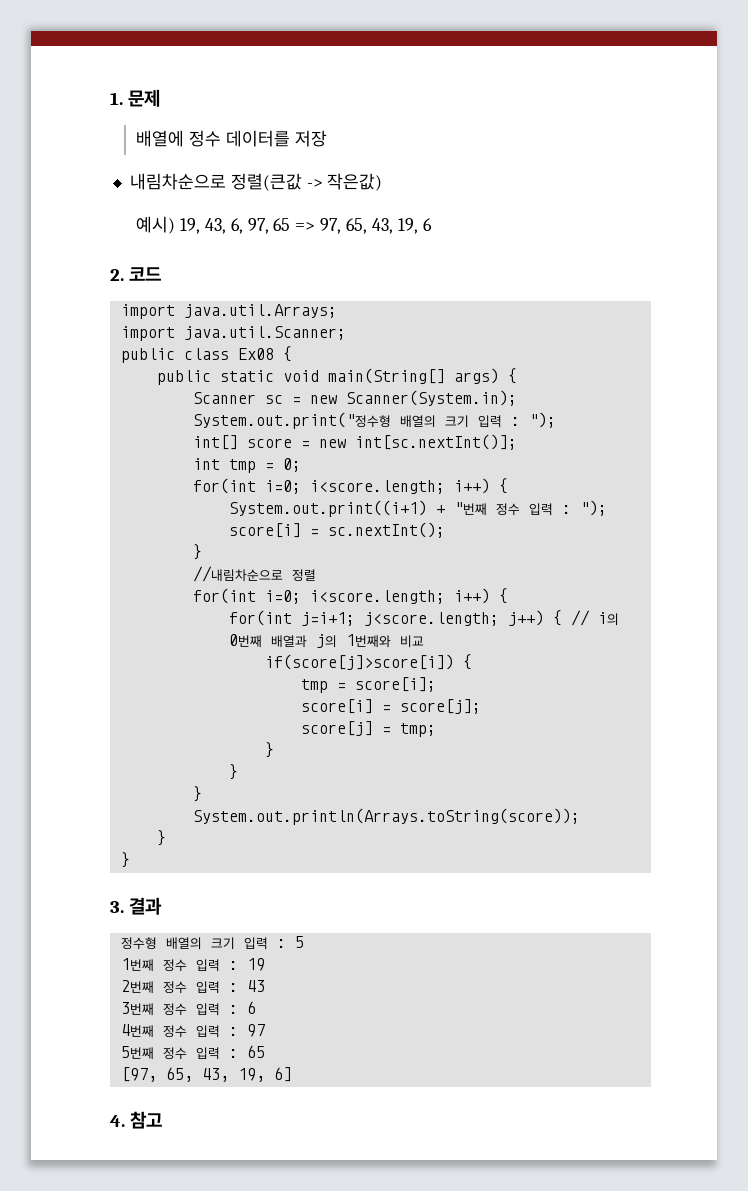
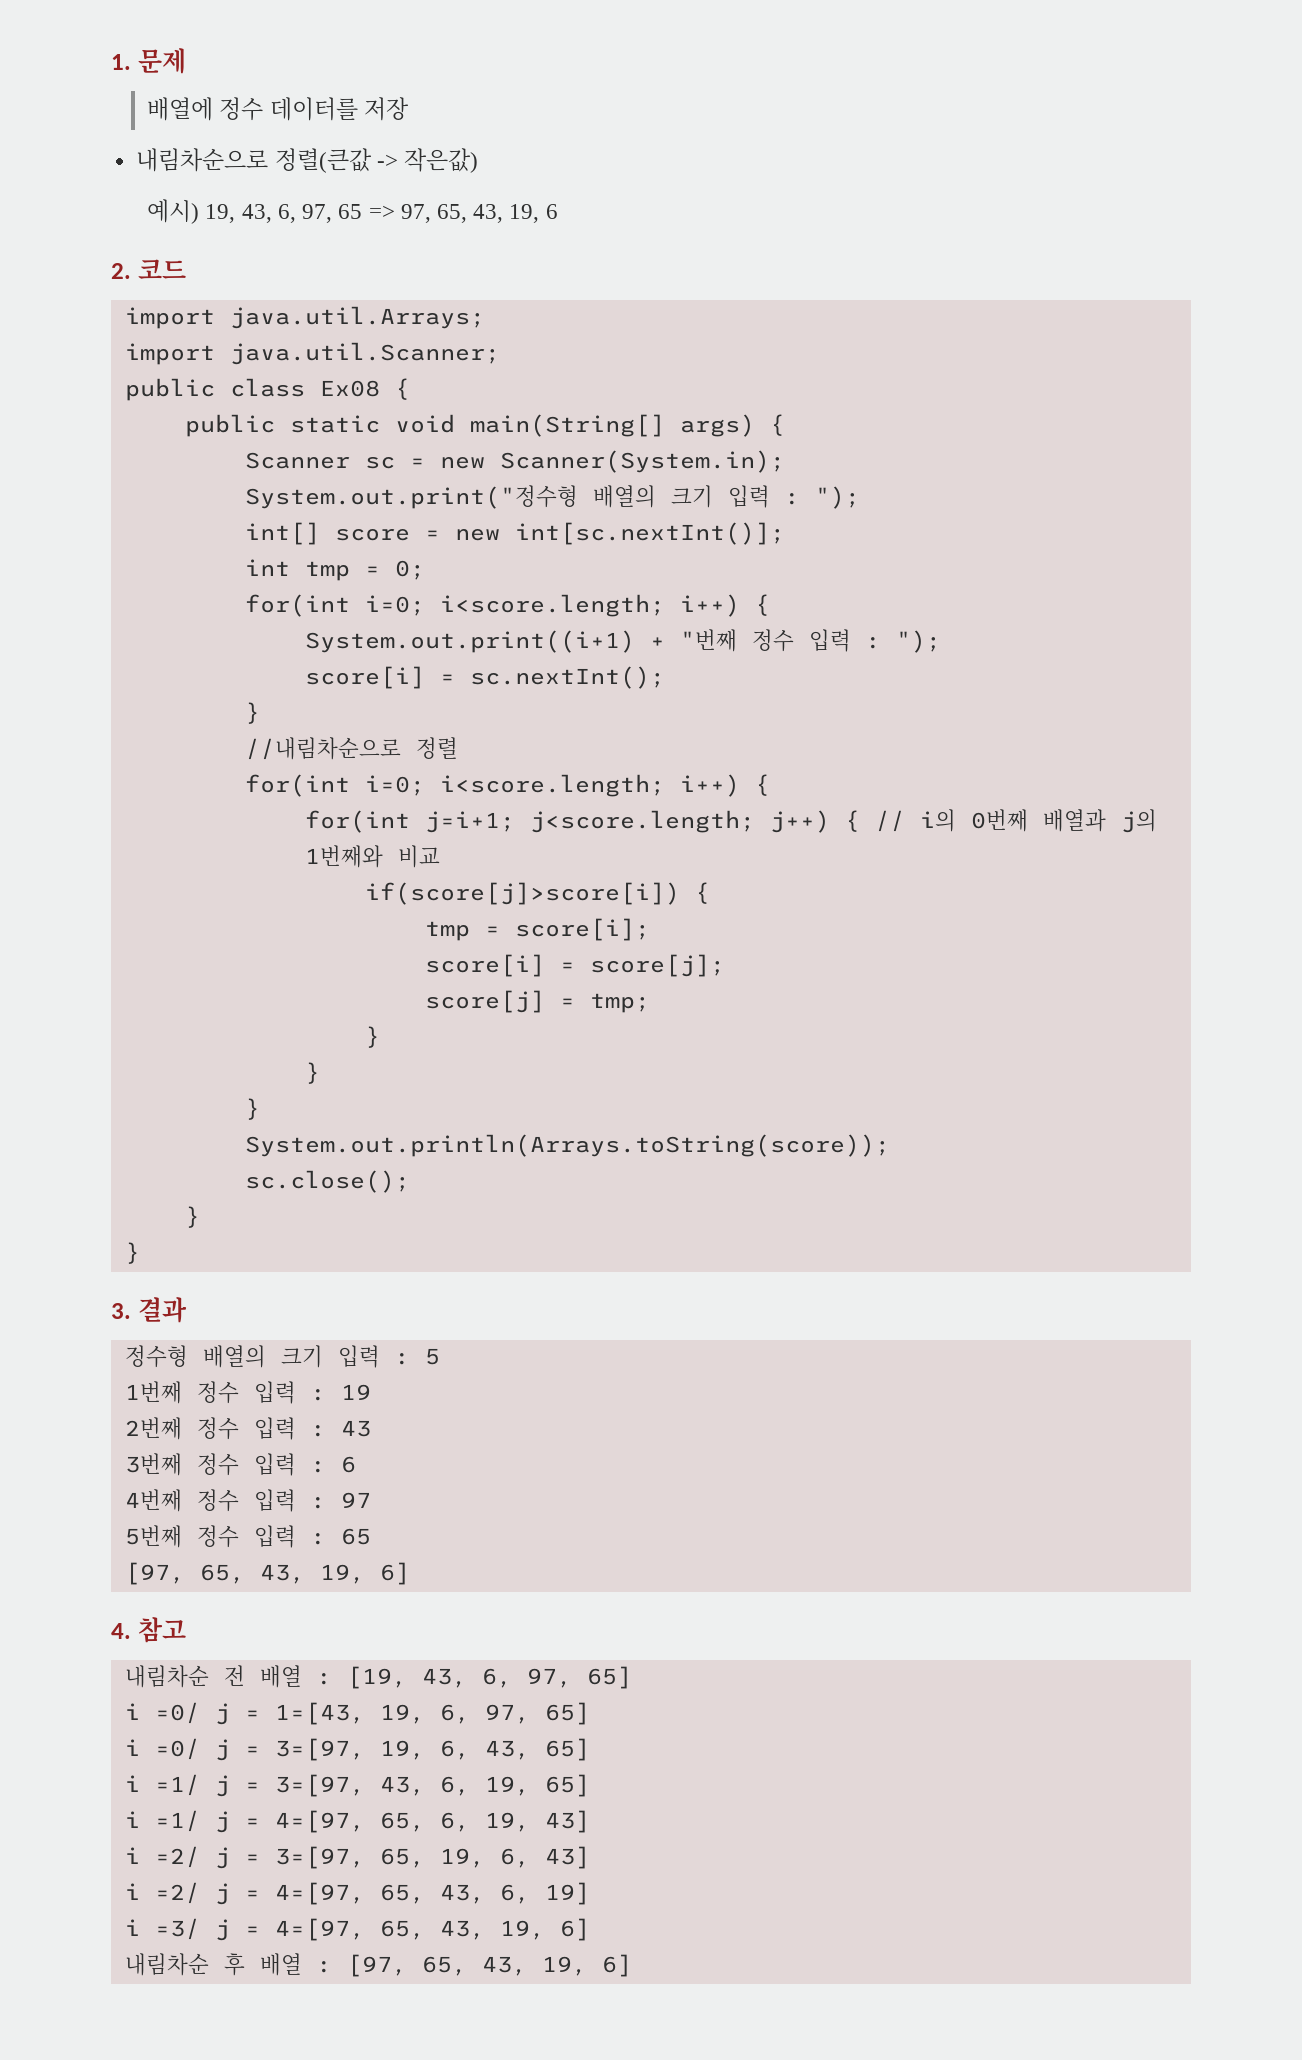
+ sc.close();
+ 내림차순 전 배열 : [19, 43, 6, 97, 65]
+ i =0/ j = 1=[43, 19, 6, 97, 65]
+ i =0/ j = 3=[97, 19, 6, 43, 65]
+ i =1/ j = 3=[97, 43, 6, 19, 65]
+ i =1/ j = 4=[97, 65, 6, 19, 43]
+ i =2/ j = 3=[97, 65, 19, 6, 43]
+ i =2/ j = 4=[97, 65, 43, 6, 19]
+ i =3/ j = 4=[97, 65, 43, 19, 6]
+ 내림차순 후 배열 : [97, 65, 43, 19, 6]

